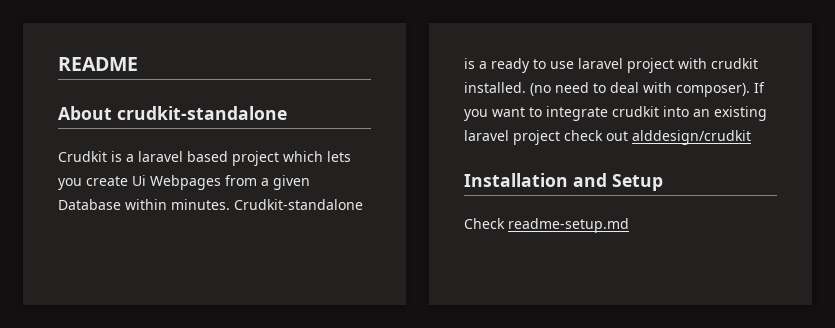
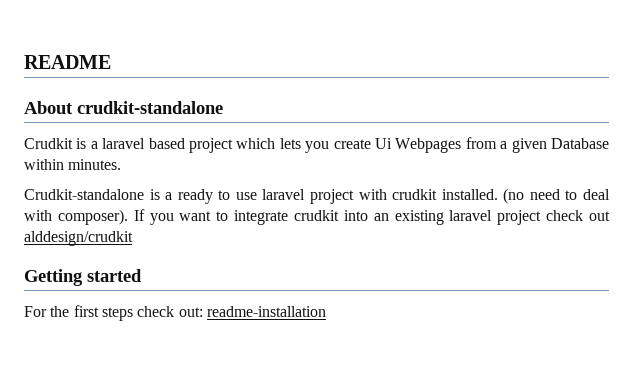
- Crudkit is a laravel based project which lets you create Ui Webpages from a given Database within minutes. Crudkit-standalone is a ready to use laravel project with crudkit installed.
+ Crudkit is a laravel based project which lets you create Ui Webpages from a given Database within minutes.
+ Crudkit-standalone is a ready to use laravel project with crudkit installed.
- Installation and Setup
- Check readme-setup.md
+ Getting started
+ For the first steps check out: readme-installation

